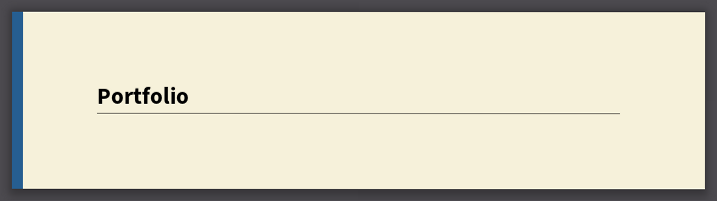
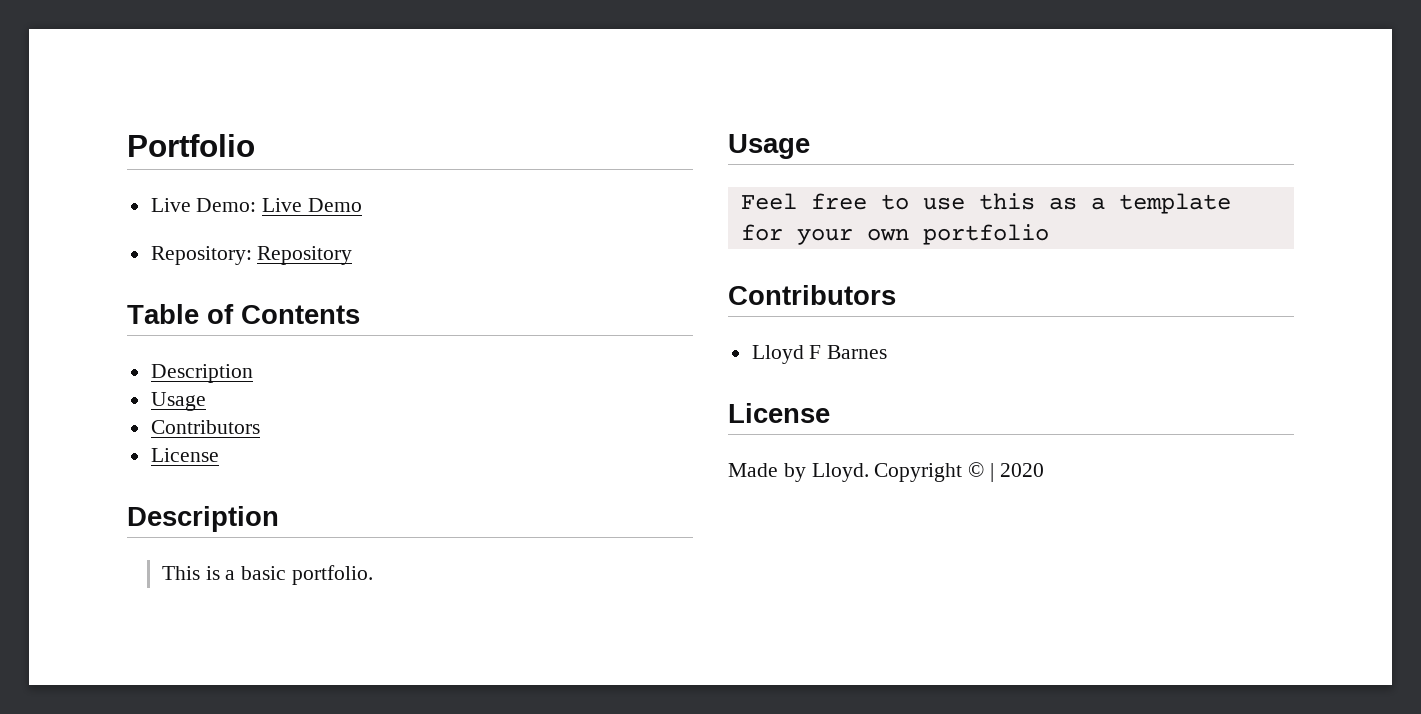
+ Live Demo: Live Demo
+ Repository: Repository
+ Table of Contents
+ Description
+ Usage
+ Contributors
+ License
+ Description
+ This is a basic portfolio.
+ Usage
+ Feel free to use this as a template for your own portfolio
+ Contributors
+ Lloyd F Barnes
+ License
+ Made by Lloyd. Copyright © | 2020

